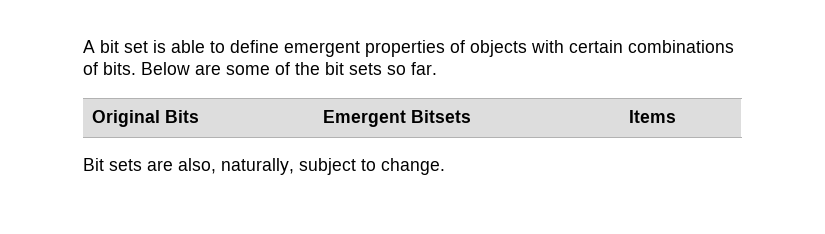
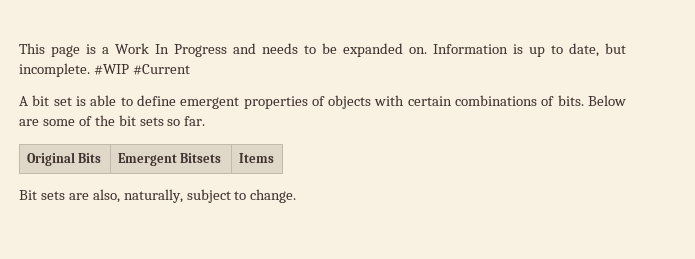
+ This page is a Work In Progress and needs to be expanded on. Information is up to date, but incomplete. #WIP #Current

